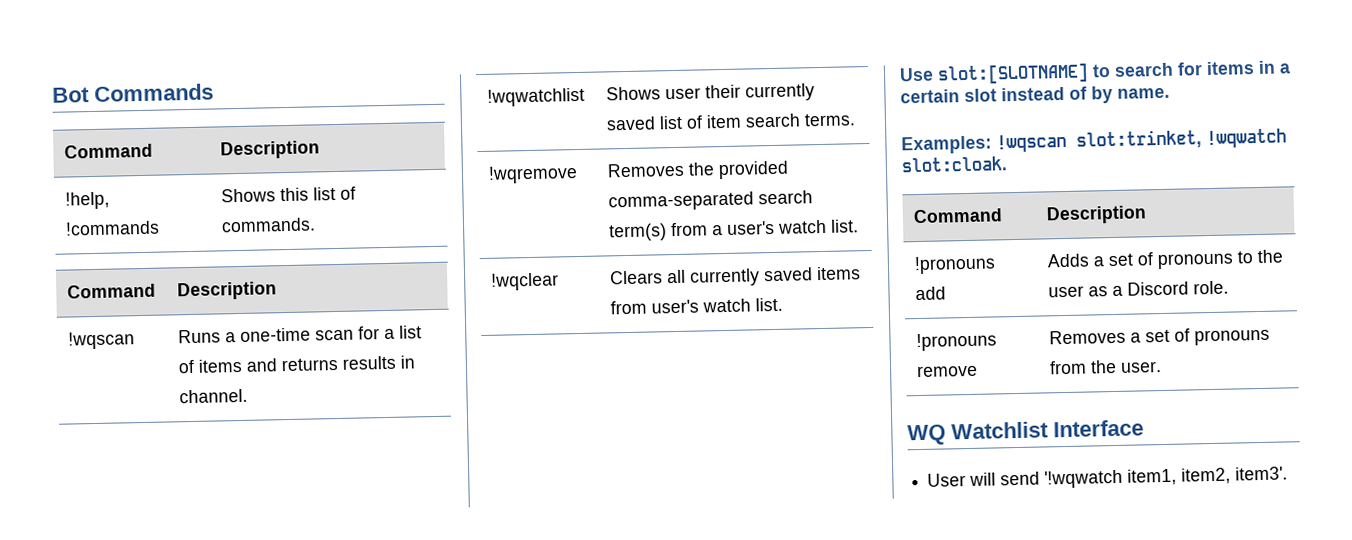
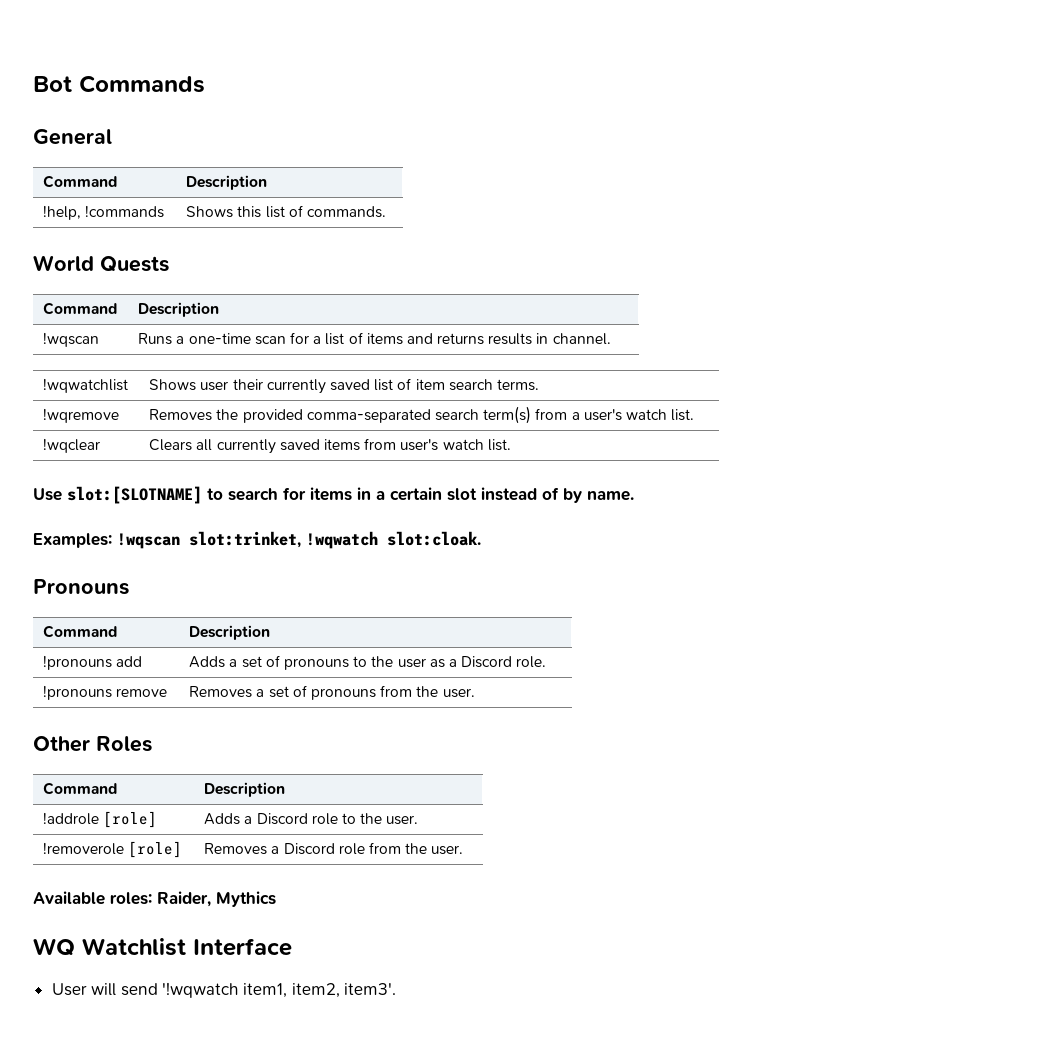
+ General
+ World Quests
+ Pronouns
+ Other Roles
+ Command | Description
+ !addrole [role] | Adds a Discord role to the user.
+ !removerole [role] | Removes a Discord role from the user.
+ Available roles: Raider, Mythics

